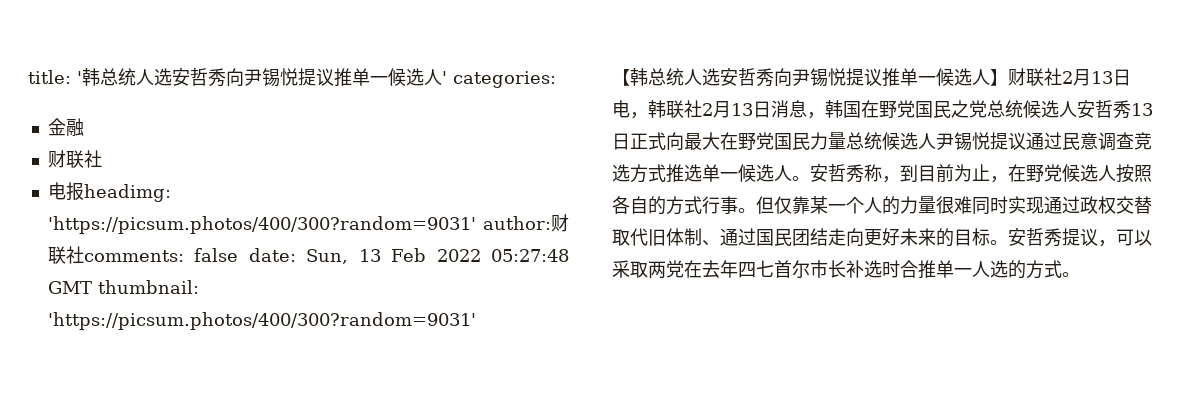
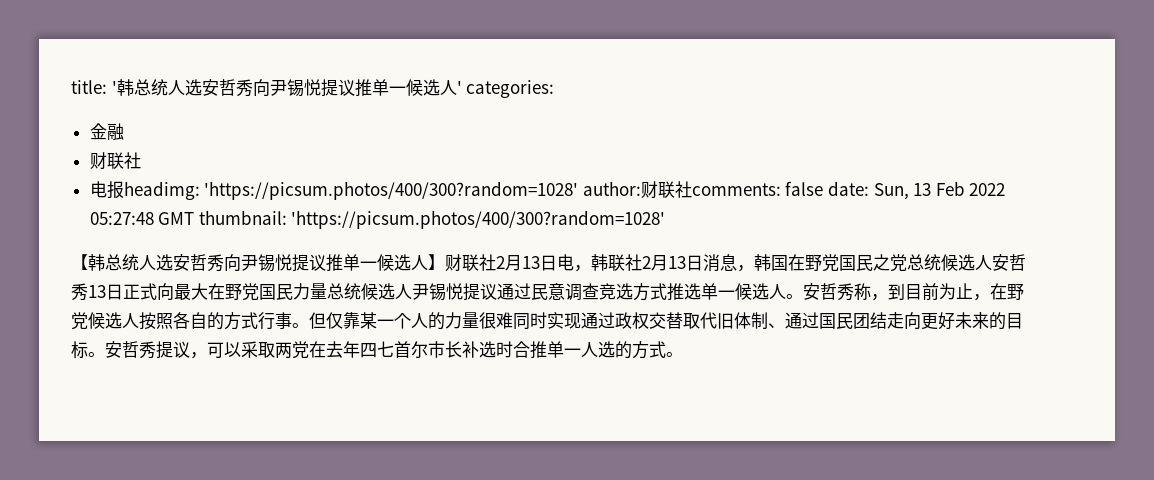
- 电报headimg: 'https://picsum.photos/400/300?random=9031' author:财联社comments: false date: Sun, 13 Feb 2022 05:27:48 GMT thumbnail: 'https://picsum.photos/400/300?random=9031'
+ 电报headimg: 'https://picsum.photos/400/300?random=1028' author:财联社comments: false date: Sun, 13 Feb 2022 05:27:48 GMT thumbnail: 'https://picsum.photos/400/300?random=1028'

